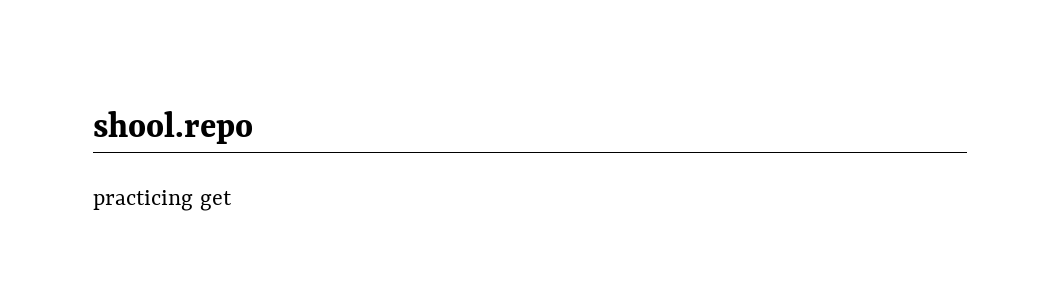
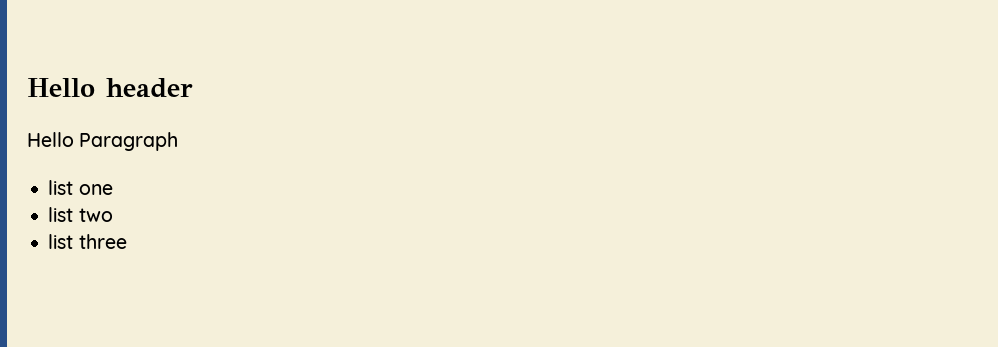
- shool.repo
- practicing get
+ Hello header
+ Hello Paragraph
+ list one
+ list two
+ list three

